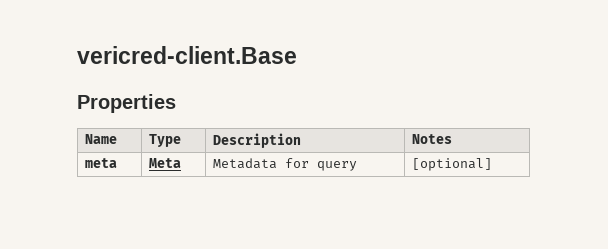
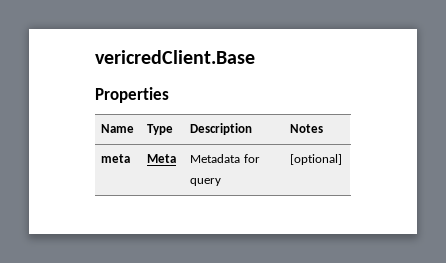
- vericred-client.Base
+ vericredClient.Base

